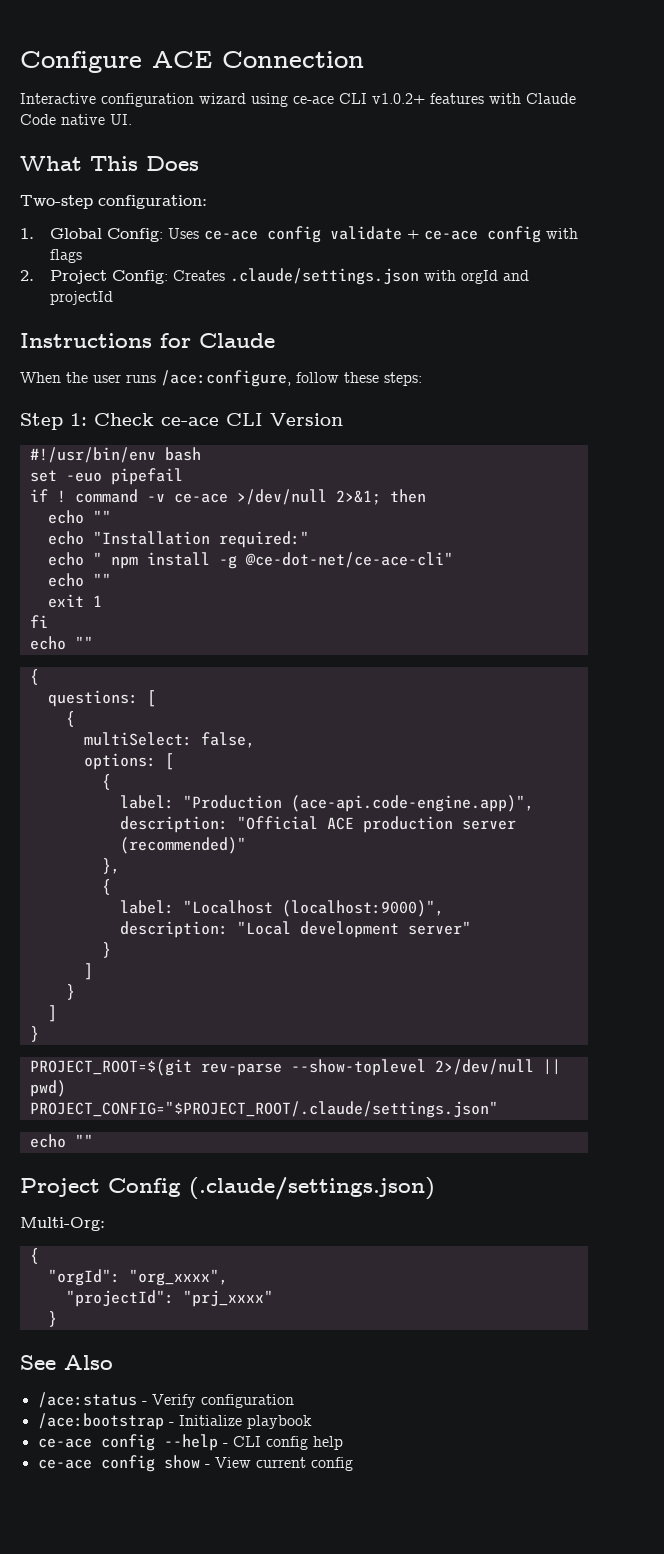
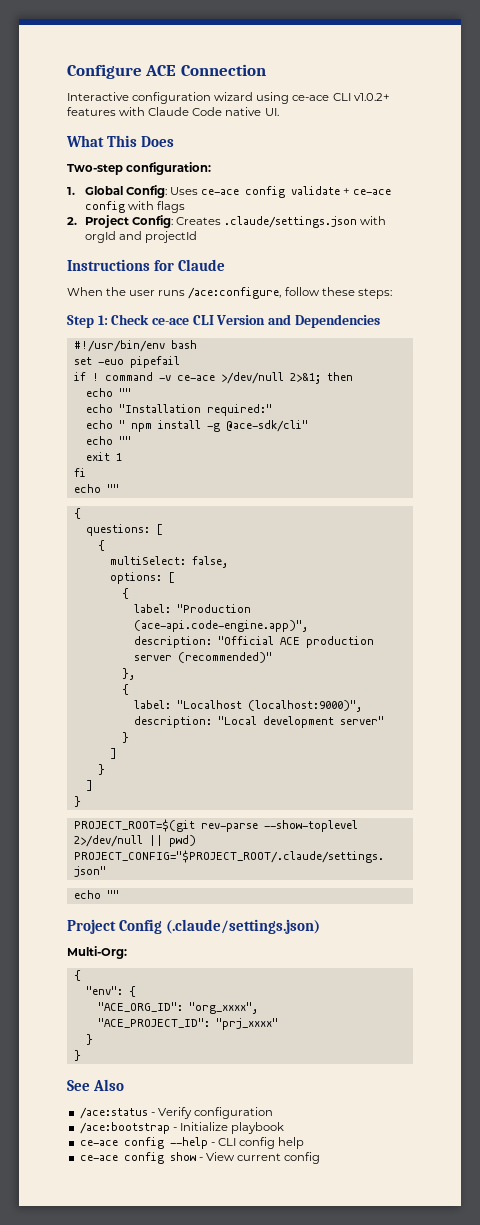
- Step 1: Check ce-ace CLI Version
+ Step 1: Check ce-ace CLI Version and Dependencies
- echo " npm install -g @ce-dot-net/ce-ace-cli"
+ echo " npm install -g @ace-sdk/cli"
- "orgId": "org_xxxx",
+ "env": {
+ "ACE_ORG_ID": "org_xxxx",
- "projectId": "prj_xxxx"
+ "ACE_PROJECT_ID": "prj_xxxx"
+ }

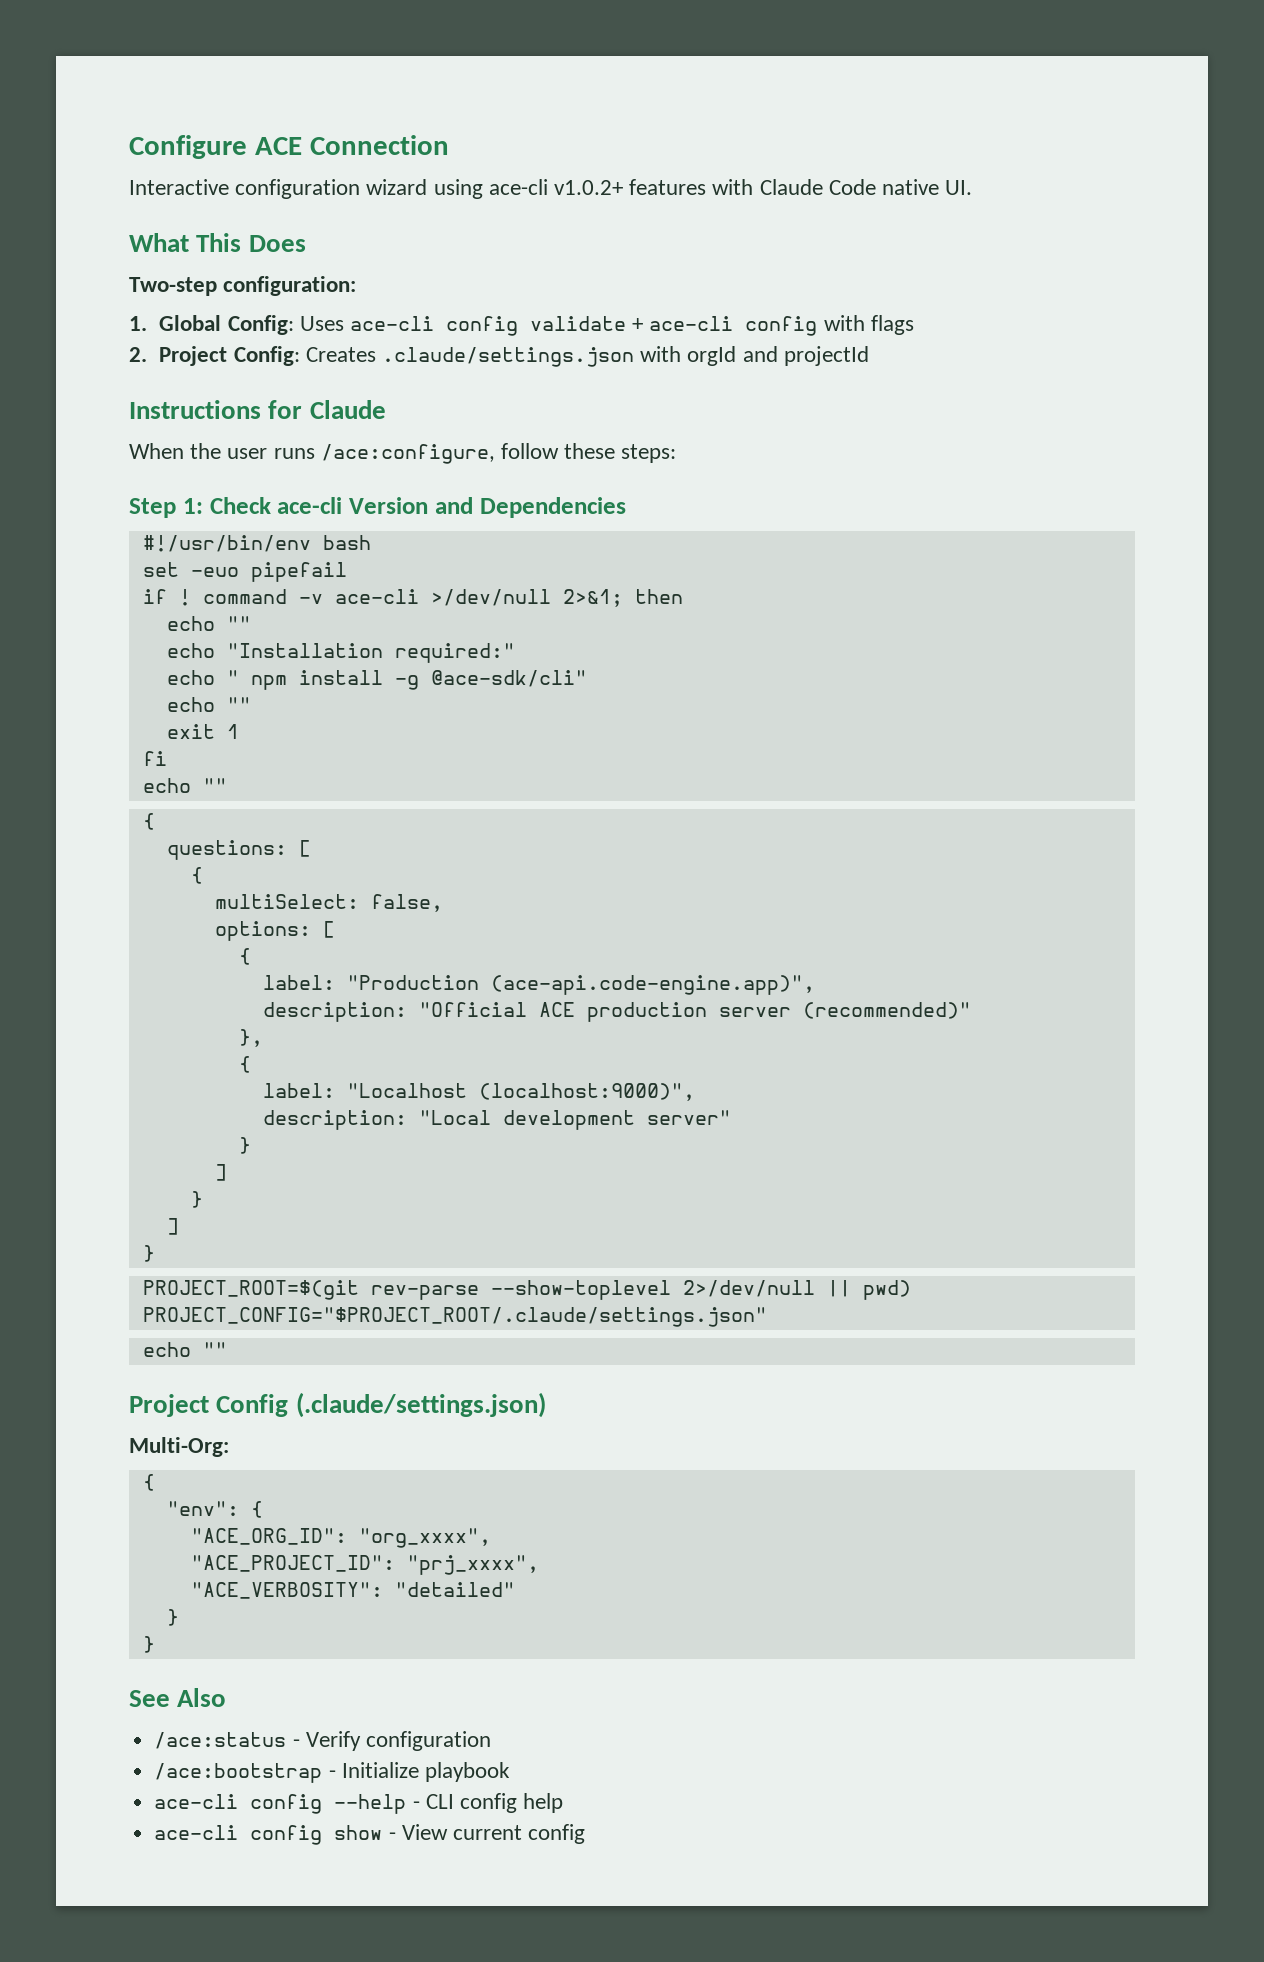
- Interactive configuration wizard using ce-ace CLI v1.0.2+ features with Claude Code native UI.
+ Interactive configuration wizard using ace-cli v1.0.2+ features with Claude Code native UI.
- 1. Global Config: Uses ce-ace config validate + ce-ace config with flags
+ 1. Global Config: Uses ace-cli config validate + ace-cli config with flags
- Step 1: Check ce-ace CLI Version and Dependencies
+ Step 1: Check ace-cli Version and Dependencies
- if ! command -v ce-ace >/dev/null 2>&1; then
+ if ! command -v ace-cli >/dev/null 2>&1; then
- "ACE_PROJECT_ID": "prj_xxxx"
+ "ACE_PROJECT_ID": "prj_xxxx",
+ "ACE_VERBOSITY": "detailed"
- ce-ace config --help - CLI config help
+ ace-cli config --help - CLI config help
- ce-ace config show - View current config
+ ace-cli config show - View current config

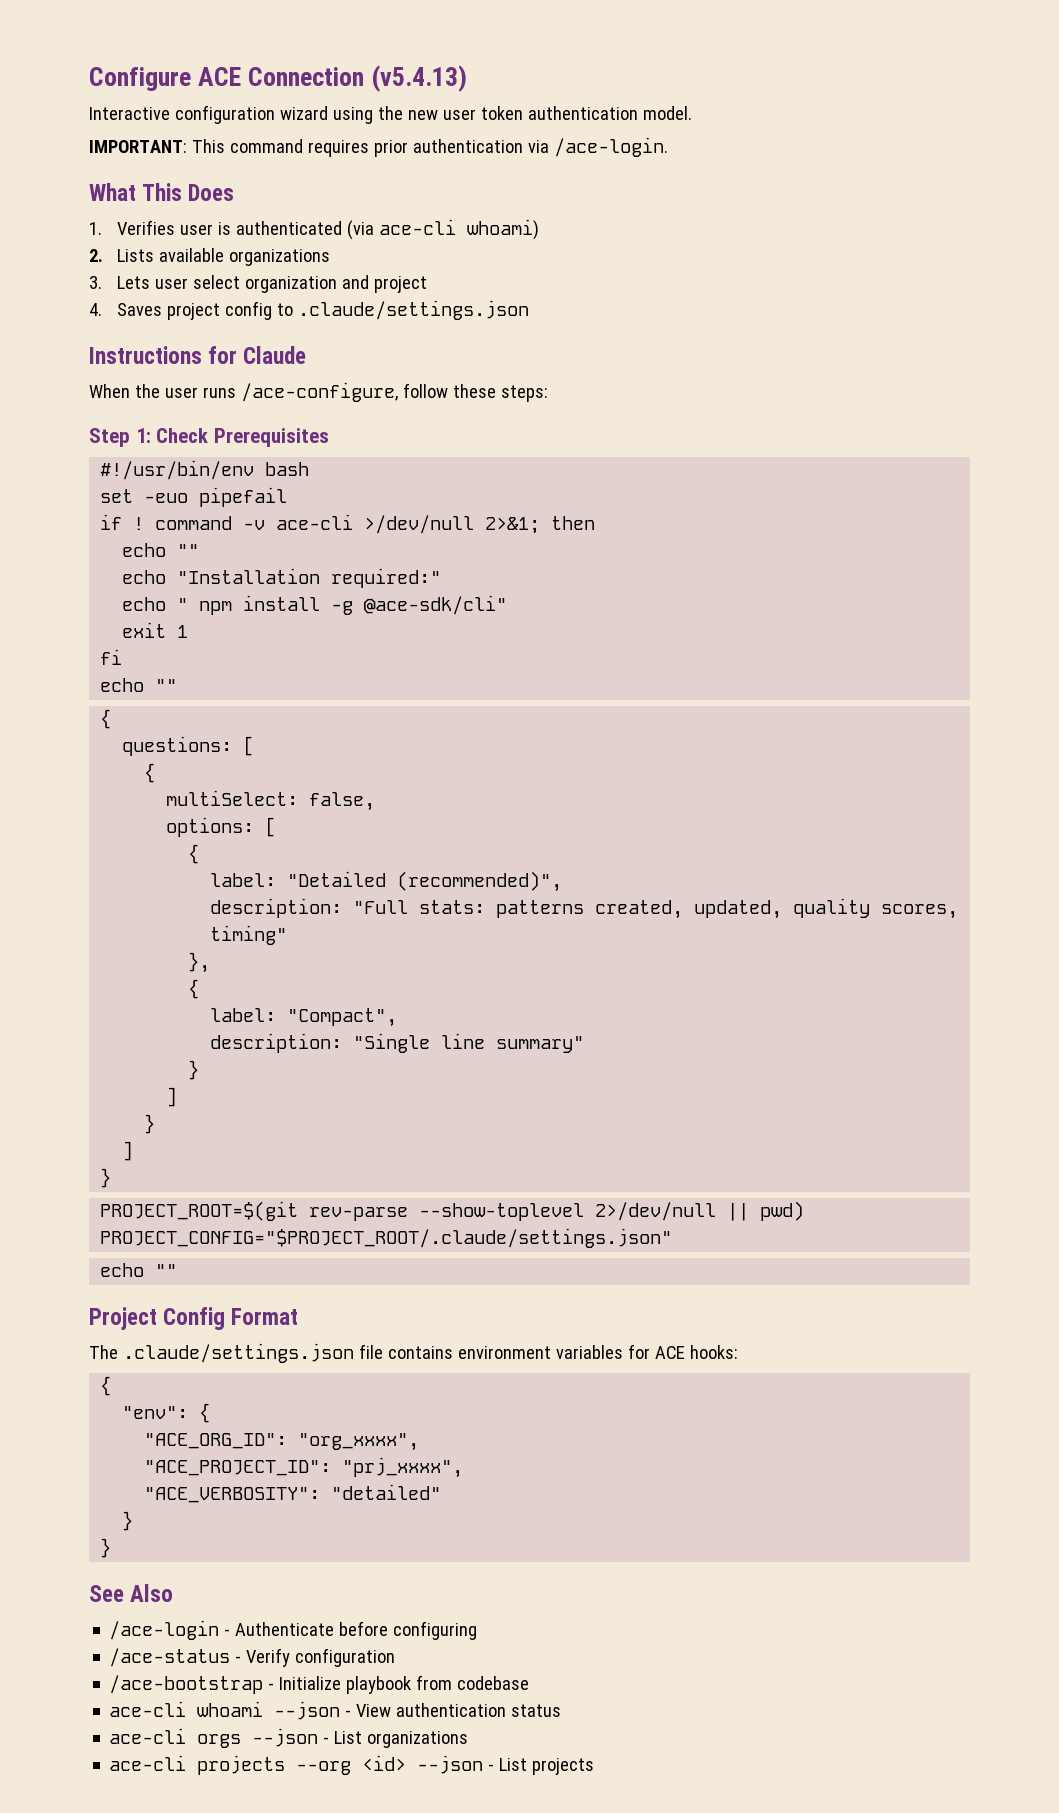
- Configure ACE Connection
+ Configure ACE Connection (v5.4.13)
- Interactive configuration wizard using ace-cli v1.0.2+ features with Claude Code native UI.
+ Interactive configuration wizard using the new user token authentication model.
+ IMPORTANT: This command requires prior authentication via /ace-login.
  What This Does
- Two-step configuration:
- 1. Global Config: Uses ace-cli config validate + ace-cli config with flags
- 2. Project Config: Creates .claude/settings.json with orgId and projectId
+ 1. Verifies user is authenticated (via ace-cli whoami)
+ 2. Lists available organizations
+ 3. Lets user select organization and project
+ 4. Saves project config to .claude/settings.json
- When the user runs /ace:configure, follow these steps:
+ When the user runs /ace-configure, follow these steps:
- Step 1: Check ace-cli Version and Dependencies
+ Step 1: Check Prerequisites
  echo " npm install -g @ace-sdk/cli"
- echo ""
- label: "Production (ace-api.code-engine.app)",
- description: "Official ACE production server (recommended)"
+ label: "Detailed (recommended)",
+ description: "Full stats: patterns created, updated, quality scores, timing"
- label: "Localhost (localhost:9000)",
- description: "Local development server"
+ label: "Compact",
+ description: "Single line summary"
- Project Config (.claude/settings.json)
- Multi-Org:
+ Project Config Format
+ The .claude/settings.json file contains environment variables for ACE hooks:
- /ace:status - Verify configuration
+ /ace-login - Authenticate before configuring
+ /ace-status - Verify configuration
- /ace:bootstrap - Initialize playbook
- ace-cli config --help - CLI config help
- ace-cli config show - View current config
+ /ace-bootstrap - Initialize playbook from codebase
+ ace-cli whoami --json - View authentication status
+ ace-cli orgs --json - List organizations
+ ace-cli projects --org <id> --json - List projects

